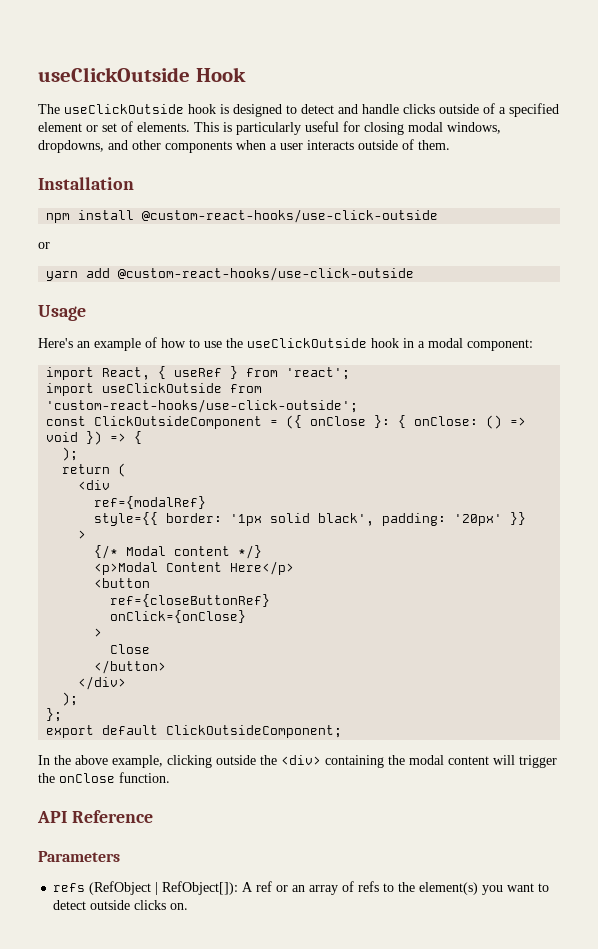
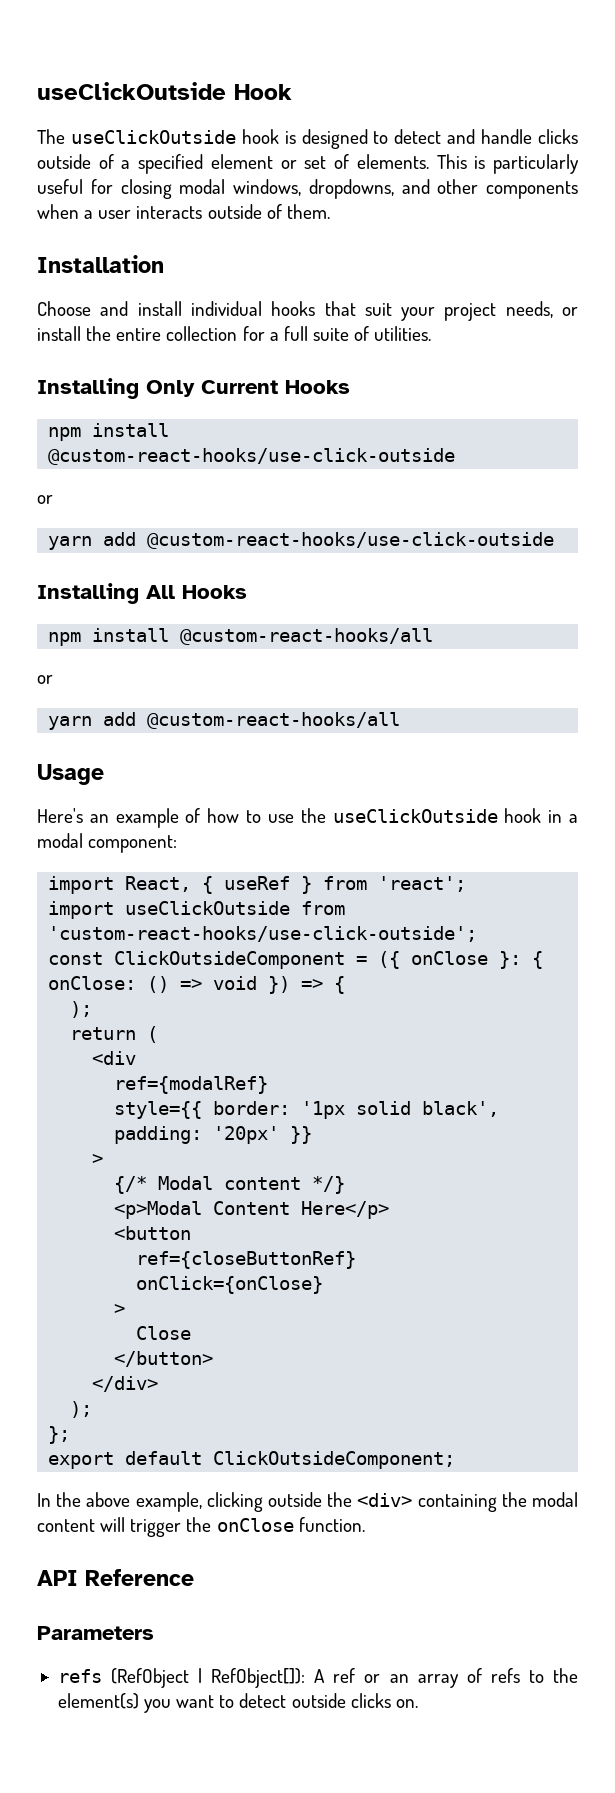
+ Choose and install individual hooks that suit your project needs, or install the entire collection for a full suite of utilities.
+ Installing Only Current Hooks
+ Installing All Hooks
+ npm install @custom-react-hooks/all
+ or
+ yarn add @custom-react-hooks/all

